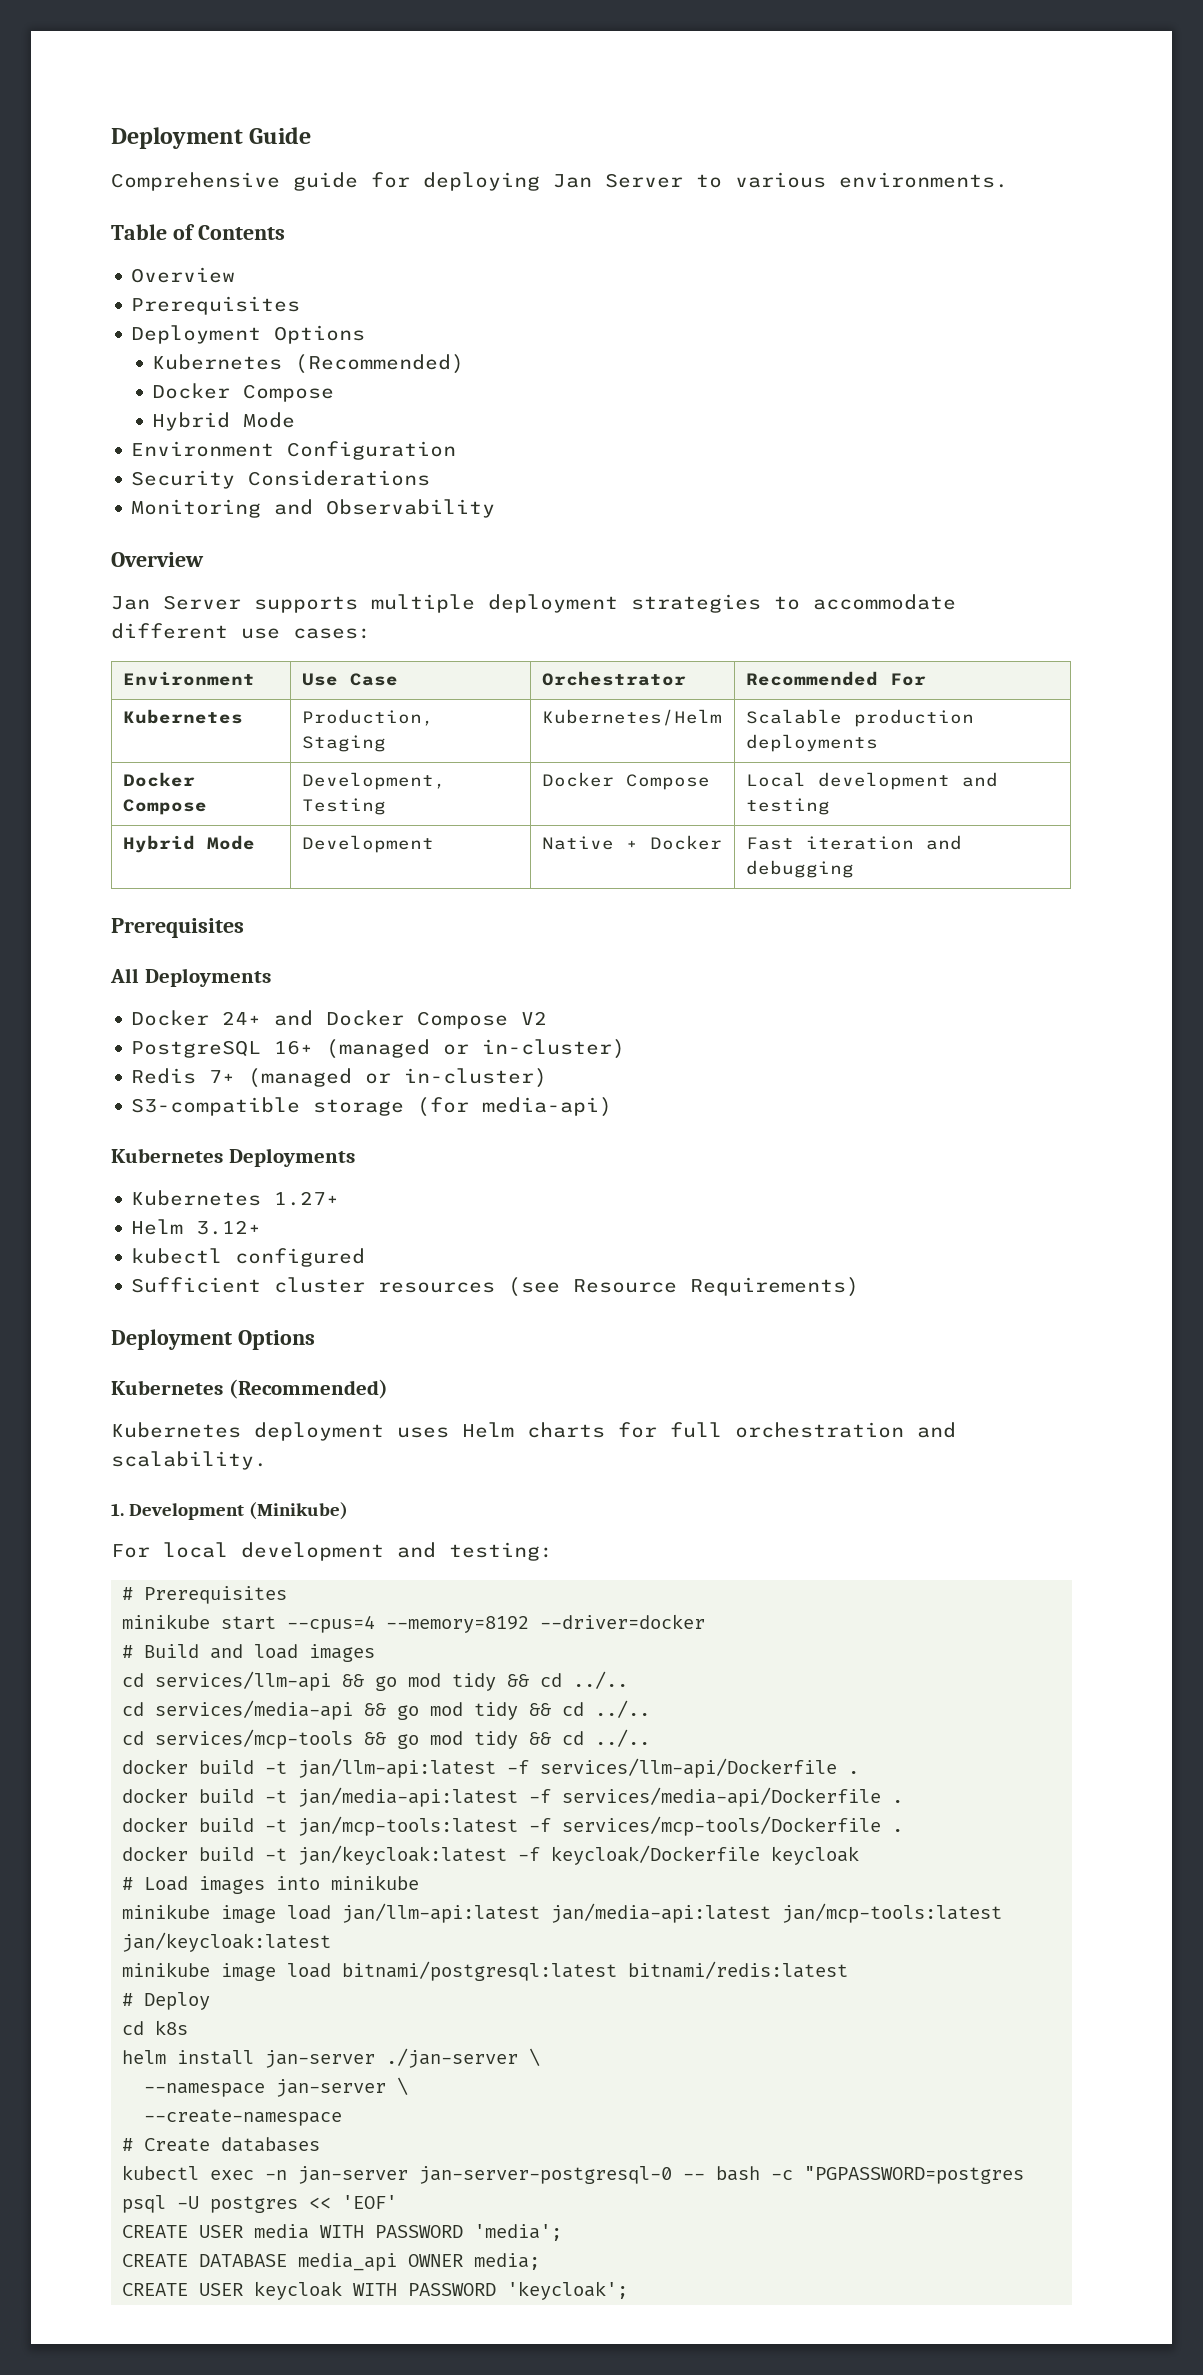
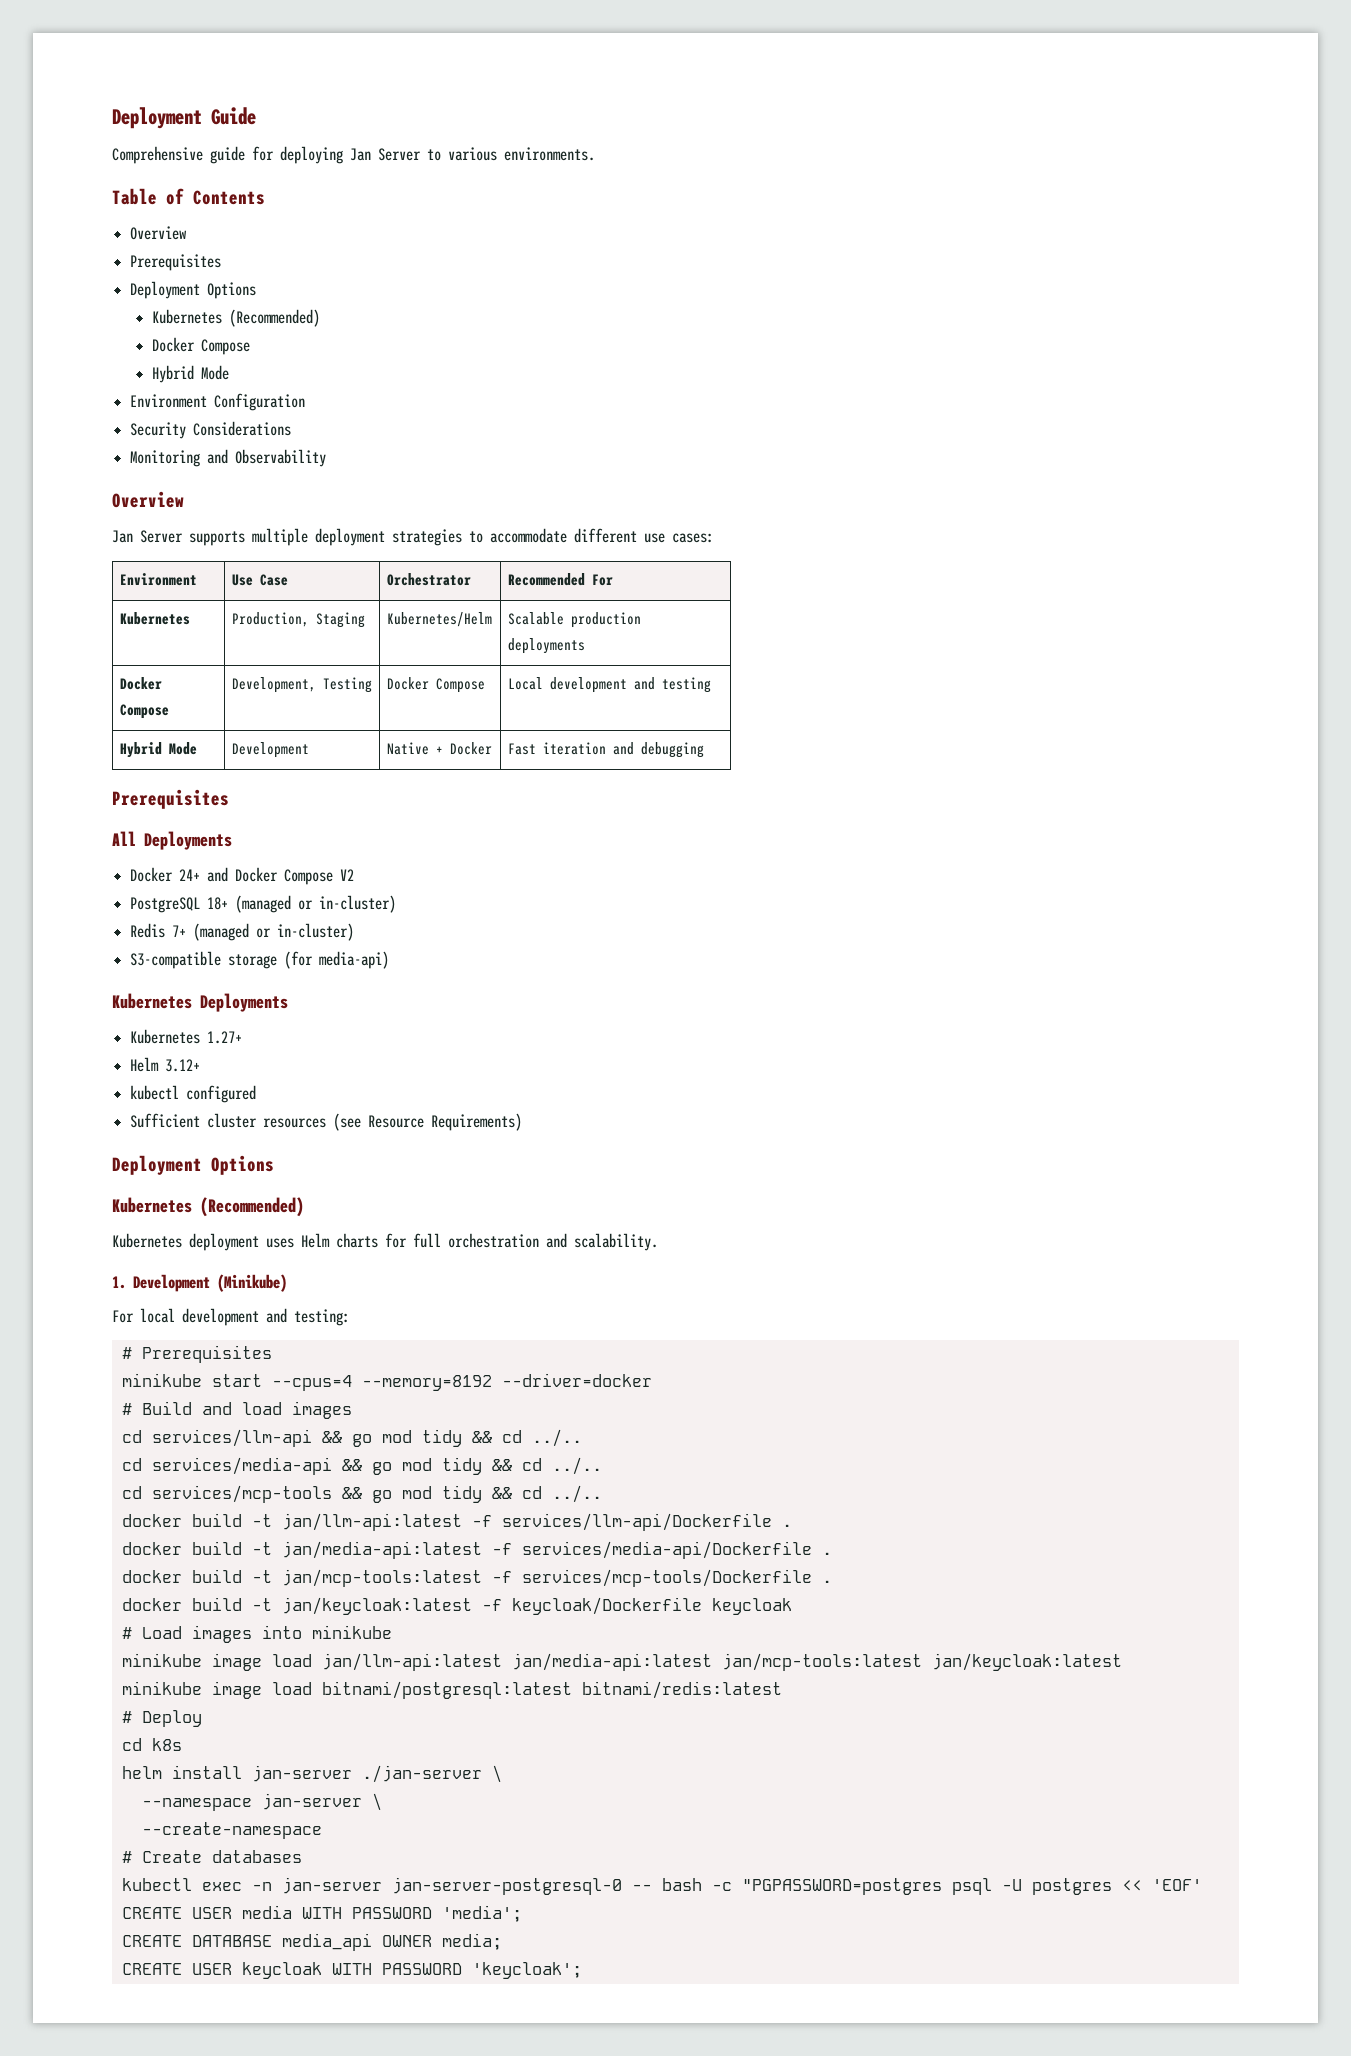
- PostgreSQL 16+ (managed or in-cluster)
+ PostgreSQL 18+ (managed or in-cluster)

